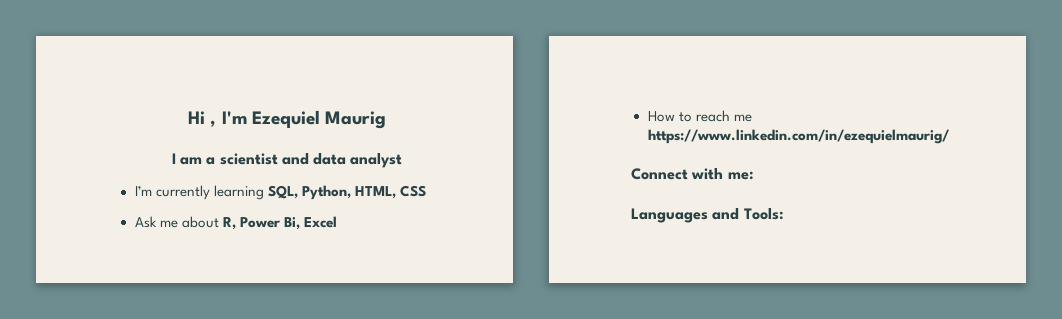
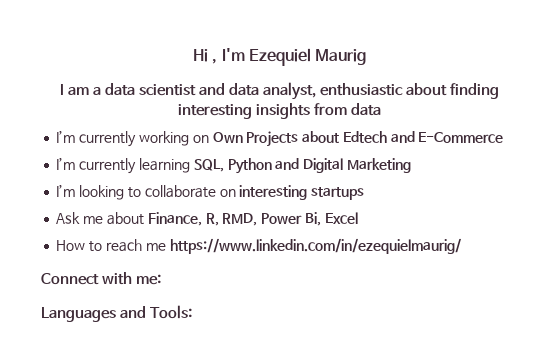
- I am a scientist and data analyst
- I’m currently learning SQL, Python, HTML, CSS
+ I am a data scientist and data analyst, enthusiastic about finding interesting insights from data
+ I’m currently working on Own Projects about Edtech and E-Commerce
+ I’m currently learning SQL, Python and Digital Marketing
+ I’m looking to collaborate on interesting startups
- Ask me about R, Power Bi, Excel
+ Ask me about Finance, R, RMD, Power Bi, Excel

